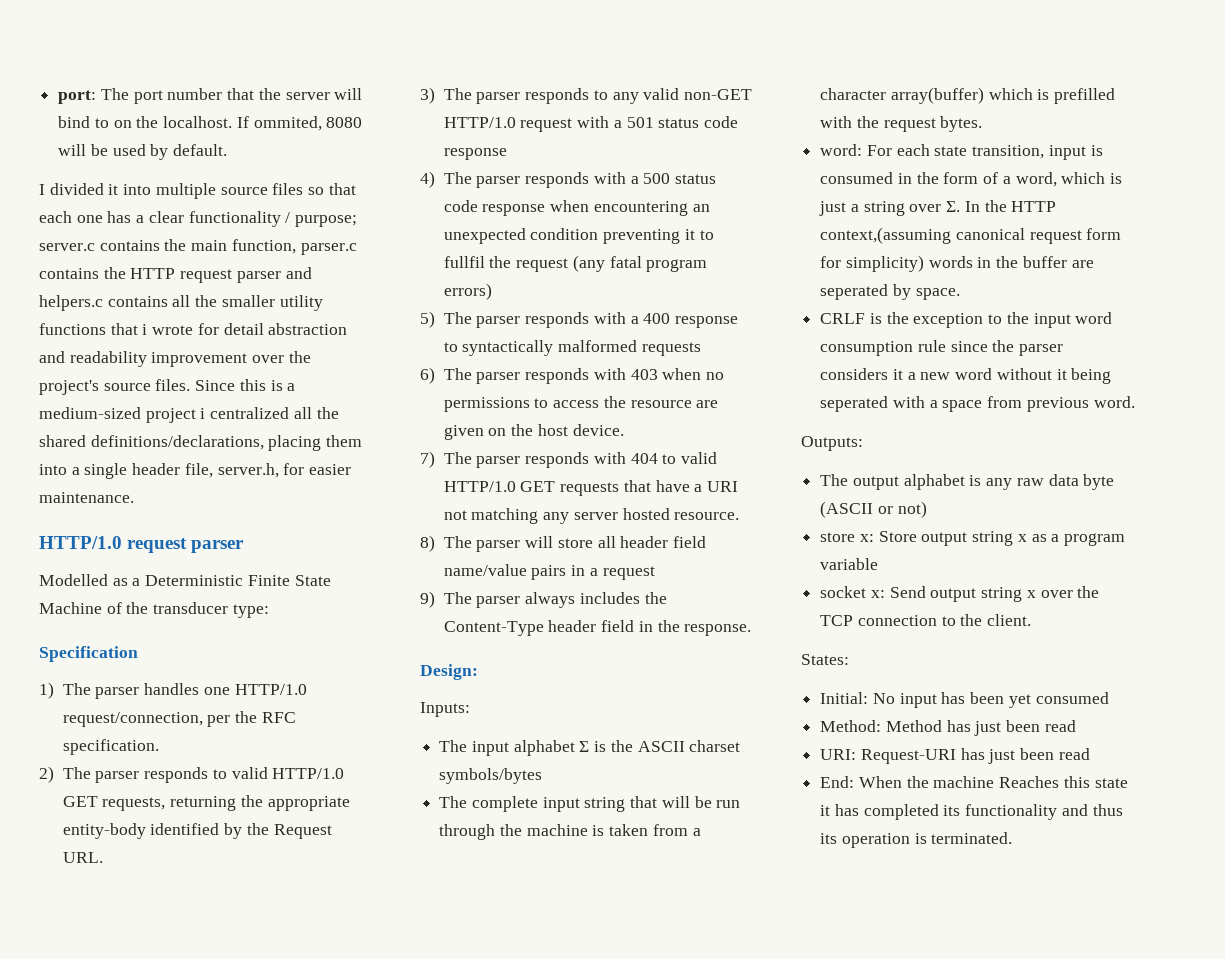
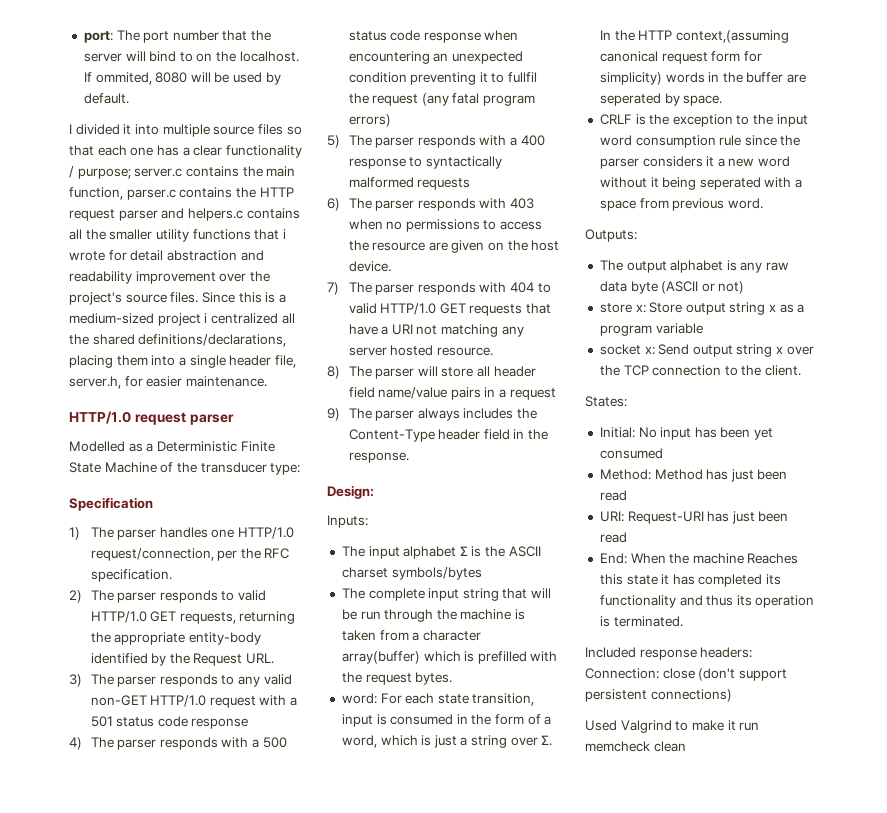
+ Included response headers: Connection: close (don't support persistent connections)
+ Used Valgrind to make it run memcheck clean

